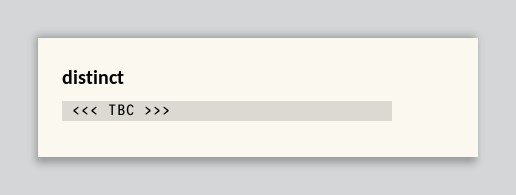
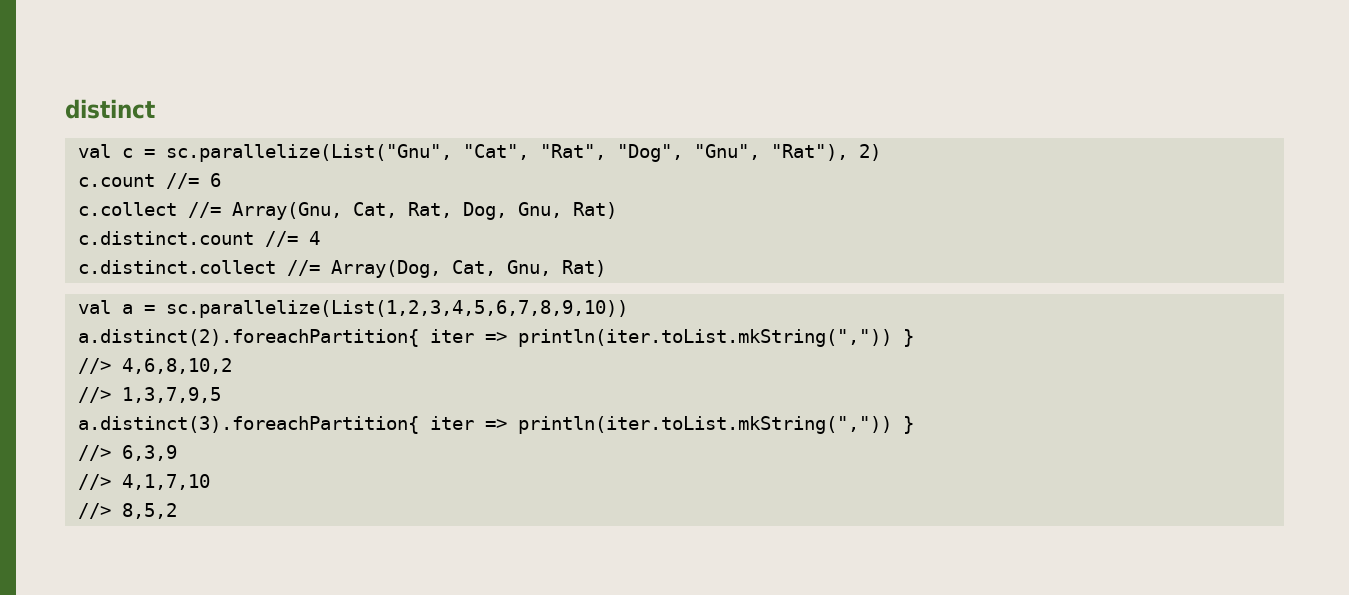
- <<< TBC >>>
+ val c = sc.parallelize(List("Gnu", "Cat", "Rat", "Dog", "Gnu", "Rat"), 2)
+ c.count //= 6
+ c.collect //= Array(Gnu, Cat, Rat, Dog, Gnu, Rat)
+ c.distinct.count //= 4
+ c.distinct.collect //= Array(Dog, Cat, Gnu, Rat)
+ val a = sc.parallelize(List(1,2,3,4,5,6,7,8,9,10))
+ a.distinct(2).foreachPartition{ iter => println(iter.toList.mkString(",")) }
+ //> 4,6,8,10,2
+ //> 1,3,7,9,5
+ a.distinct(3).foreachPartition{ iter => println(iter.toList.mkString(",")) }
+ //> 6,3,9
+ //> 4,1,7,10
+ //> 8,5,2

